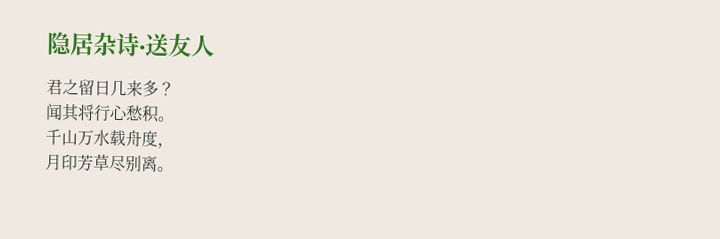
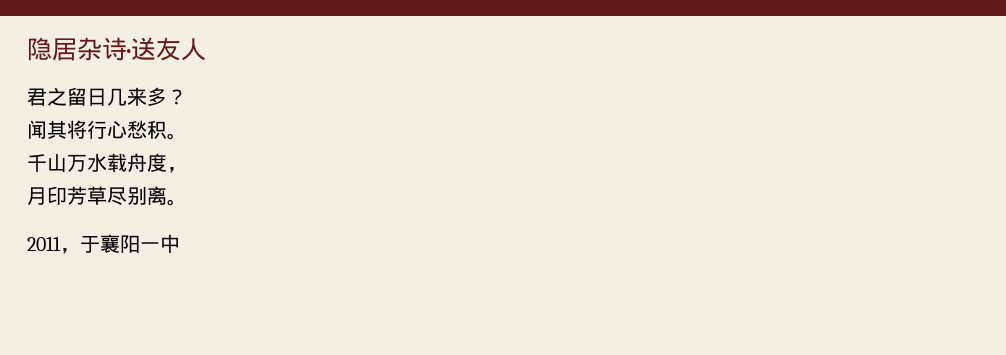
+ 2011，于襄阳一中

